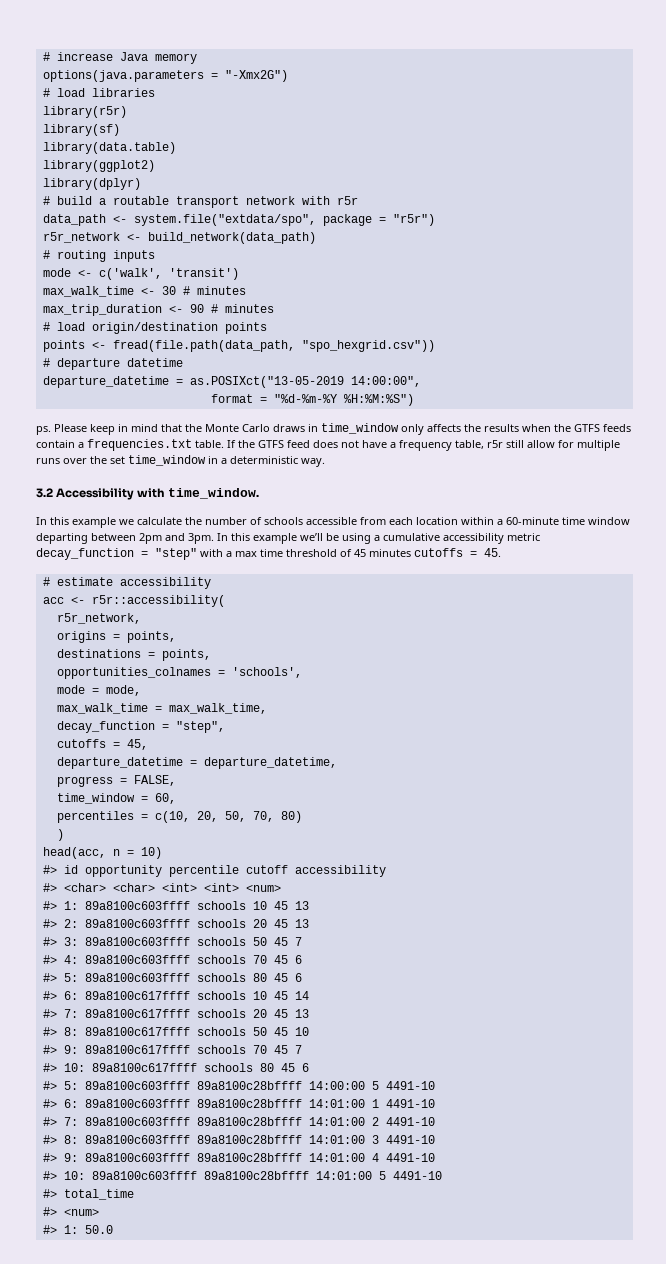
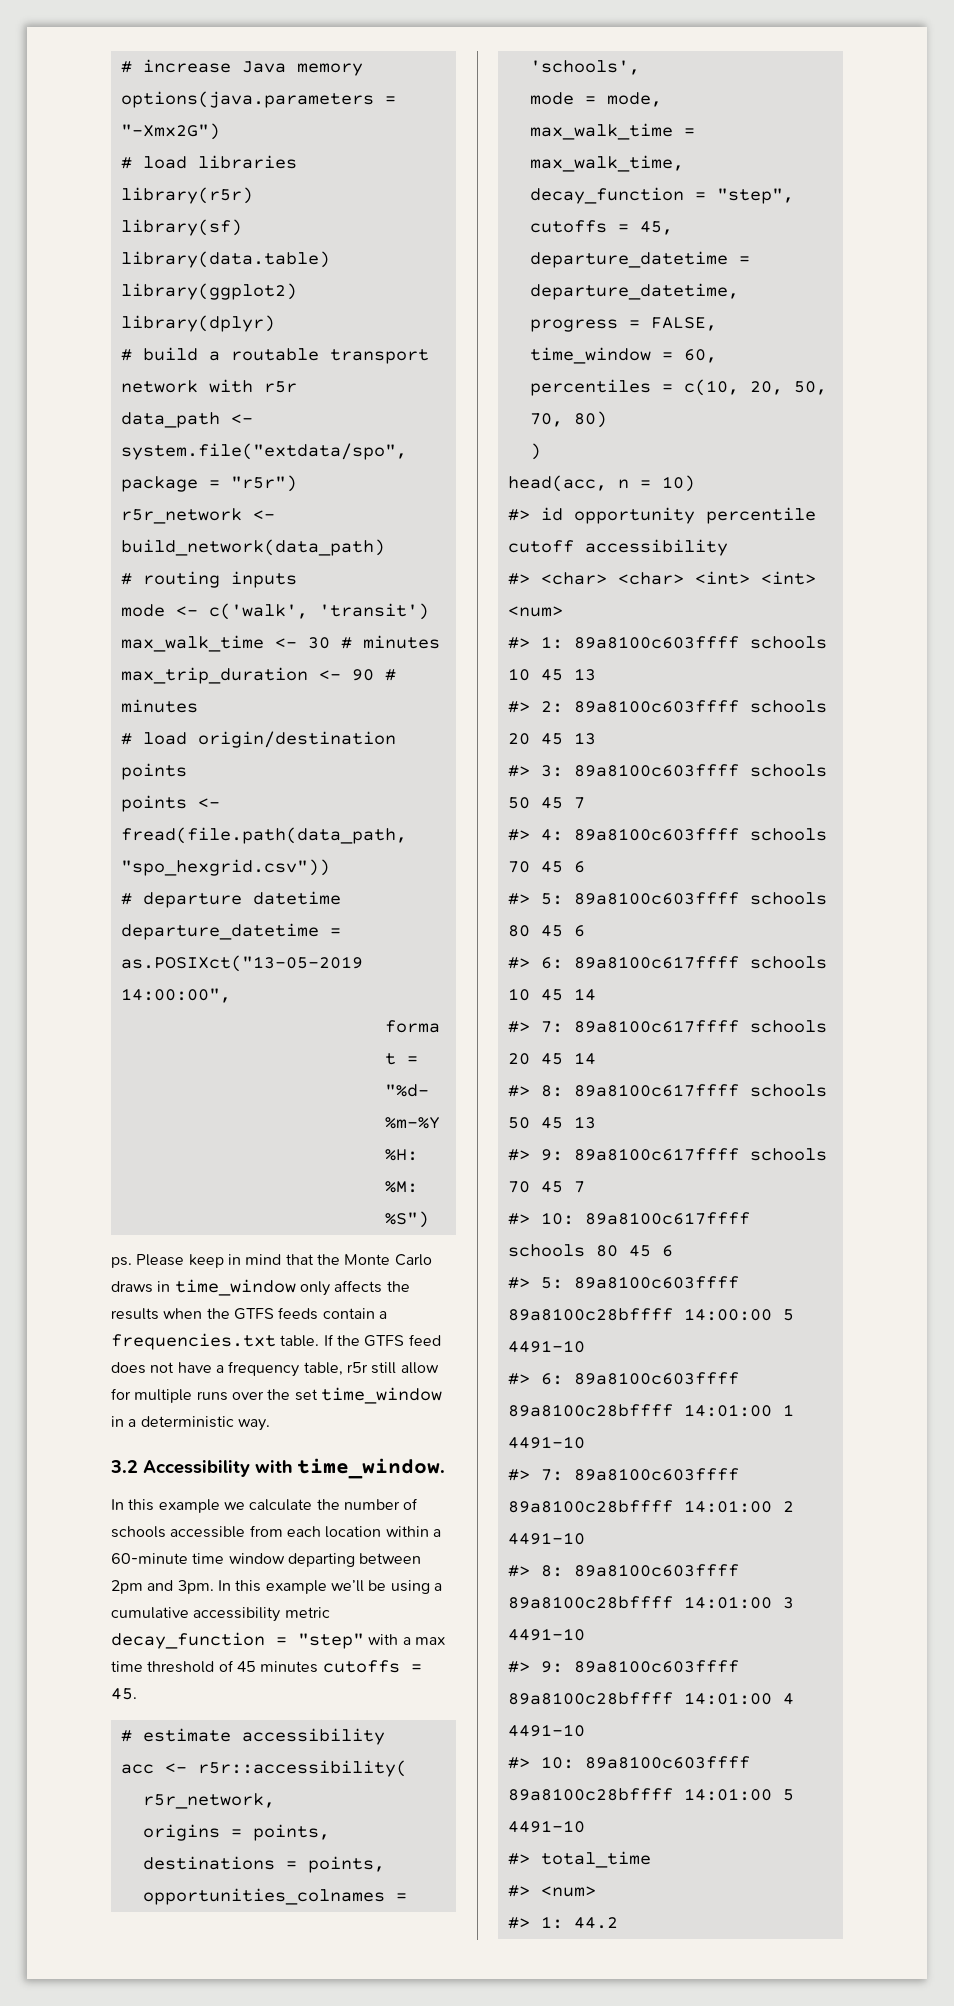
- #> 7: 89a8100c617ffff schools 20 45 13
+ #> 7: 89a8100c617ffff schools 20 45 14
- #> 8: 89a8100c617ffff schools 50 45 10
+ #> 8: 89a8100c617ffff schools 50 45 13
- #> 1: 50.0
+ #> 1: 44.2

